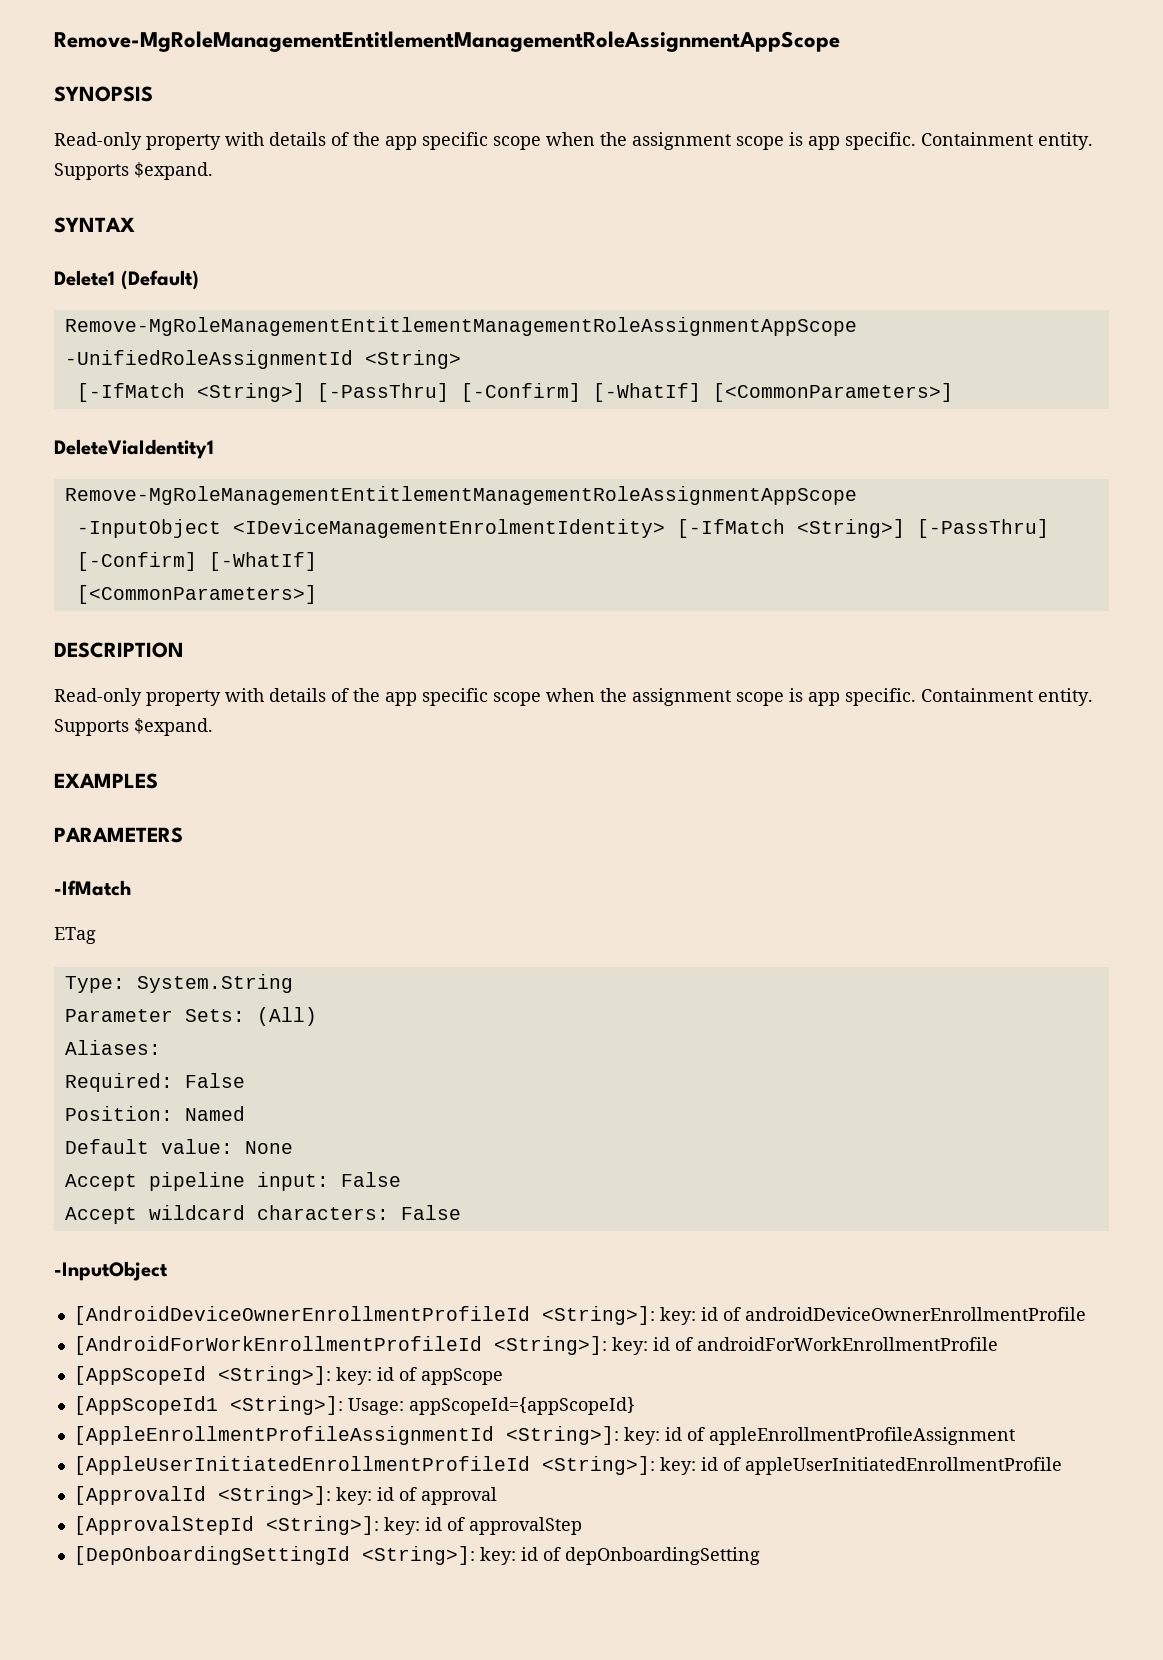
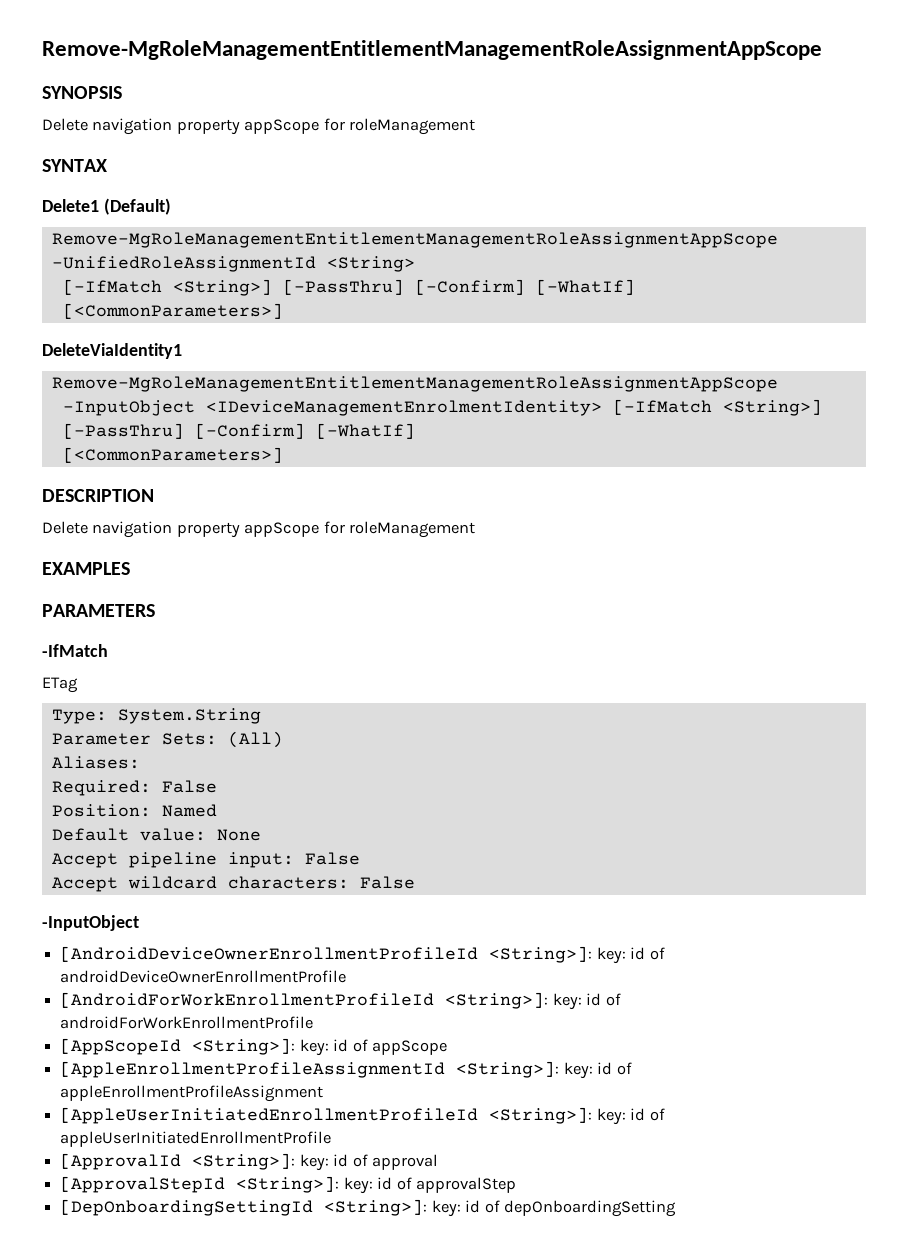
  SYNOPSIS
- Read-only property with details of the app specific scope when the assignment scope is app specific. Containment entity. Supports $expand.
+ Delete navigation property appScope for roleManagement
  DESCRIPTION
- Read-only property with details of the app specific scope when the assignment scope is app specific. Containment entity. Supports $expand.
+ Delete navigation property appScope for roleManagement
- [AppScopeId1 <String>]: Usage: appScopeId={appScopeId}

